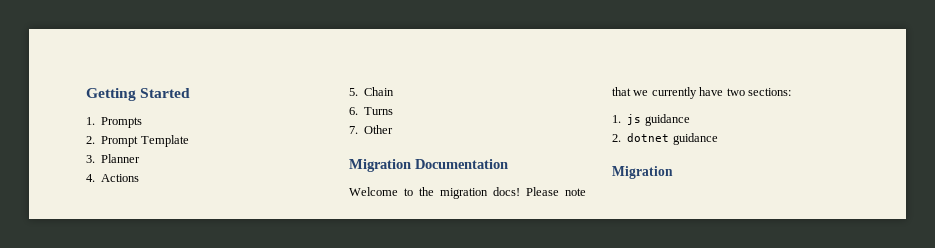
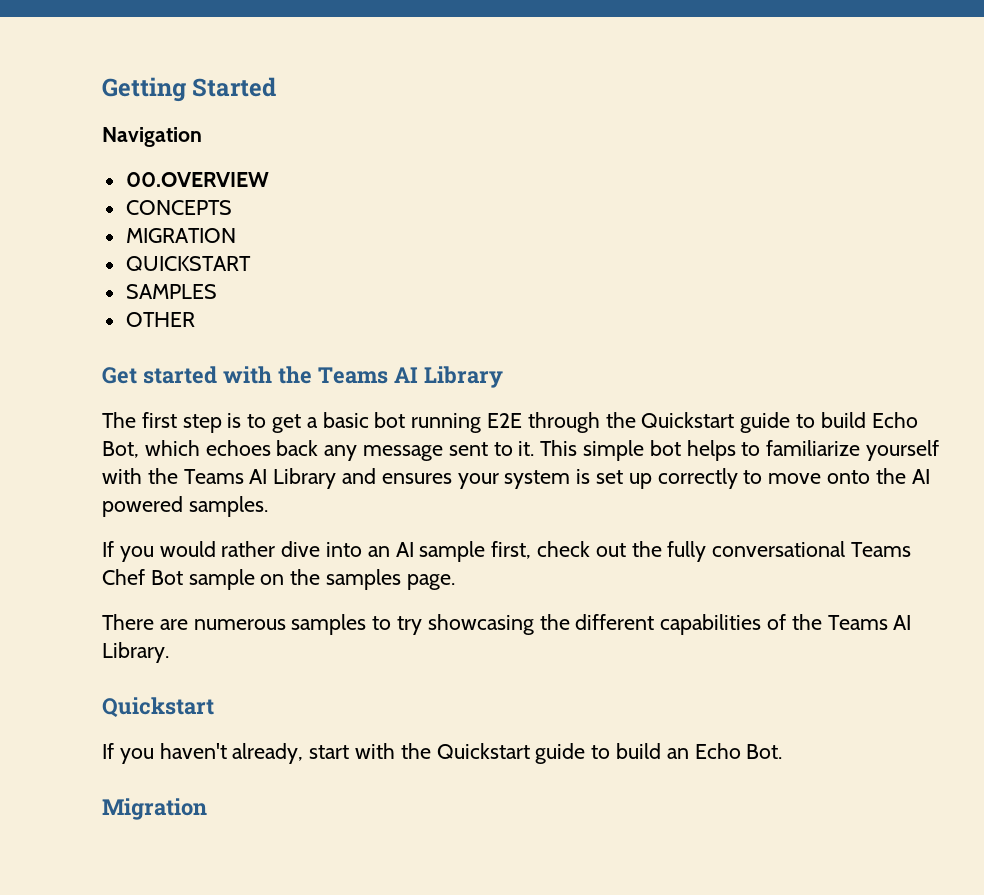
- 1. Prompts
- 2. Prompt Template
- 3. Planner
- 4. Actions
- 5. Chain
- 6. Turns
- 7. Other
- Migration Documentation
- Welcome to the migration docs! Please note that we currently have two sections:
- 1. js guidance
- 2. dotnet guidance
+ Navigation
+ 00.OVERVIEW
+ CONCEPTS
+ MIGRATION
+ QUICKSTART
+ SAMPLES
+ OTHER
+ Get started with the Teams AI Library
+ The first step is to get a basic bot running E2E through the Quickstart guide to build Echo Bot, which echoes back any message sent to it. This simple bot helps to familiarize yourself with the Teams AI Library and ensures your system is set up correctly to move onto the AI powered samples.
+ If you would rather dive into an AI sample first, check out the fully conversational Teams Chef Bot sample on the samples page.
+ There are numerous samples to try showcasing the different capabilities of the Teams AI Library.
+ Quickstart
+ If you haven't already, start with the Quickstart guide to build an Echo Bot.

